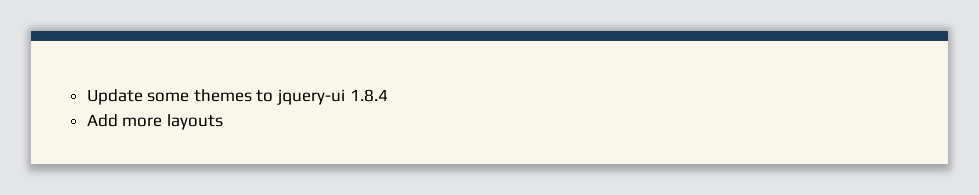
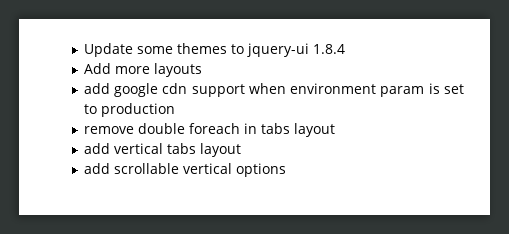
+ add google cdn support when environment param is set to production
+ remove double foreach in tabs layout
+ add vertical tabs layout
+ add scrollable vertical options

